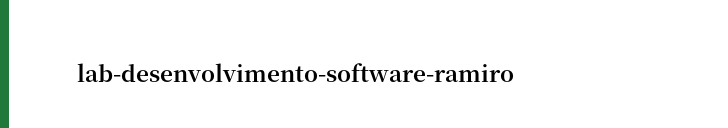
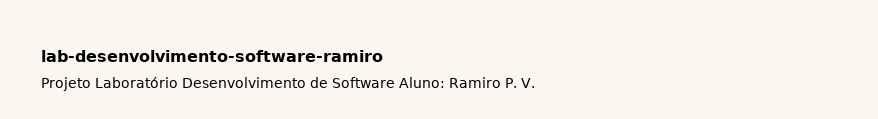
+ Projeto Laboratório Desenvolvimento de Software Aluno: Ramiro P. V.

